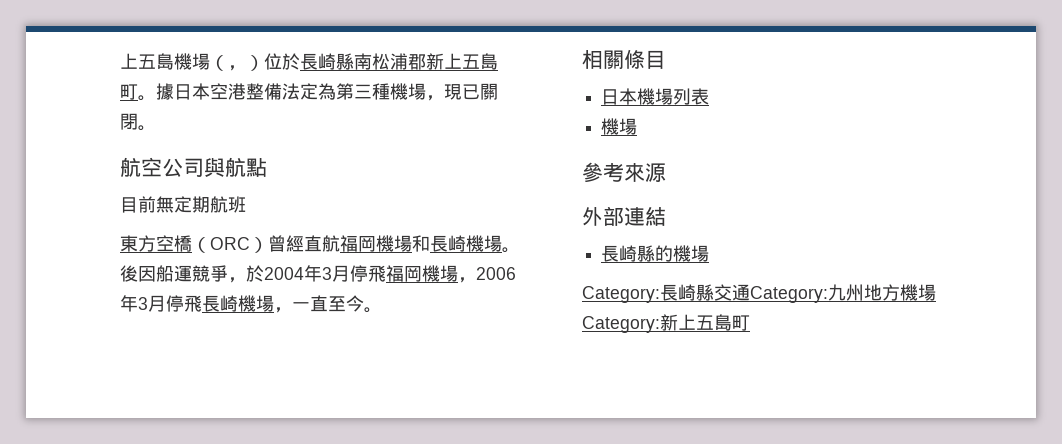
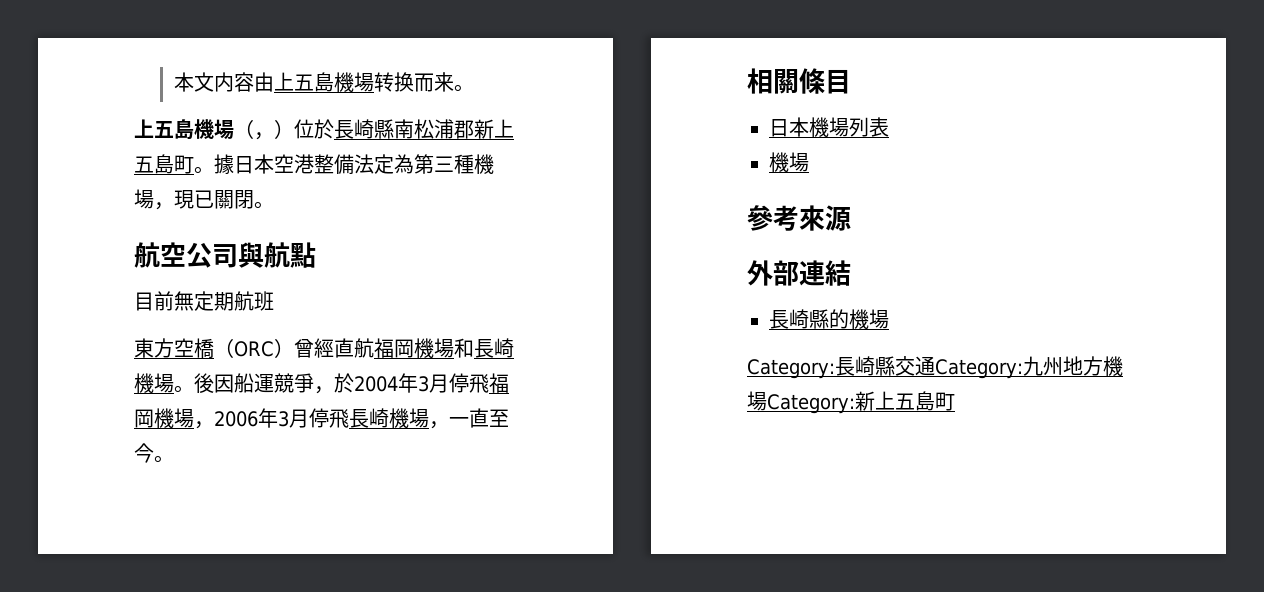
+ 本文内容由上五島機場转换而来。

